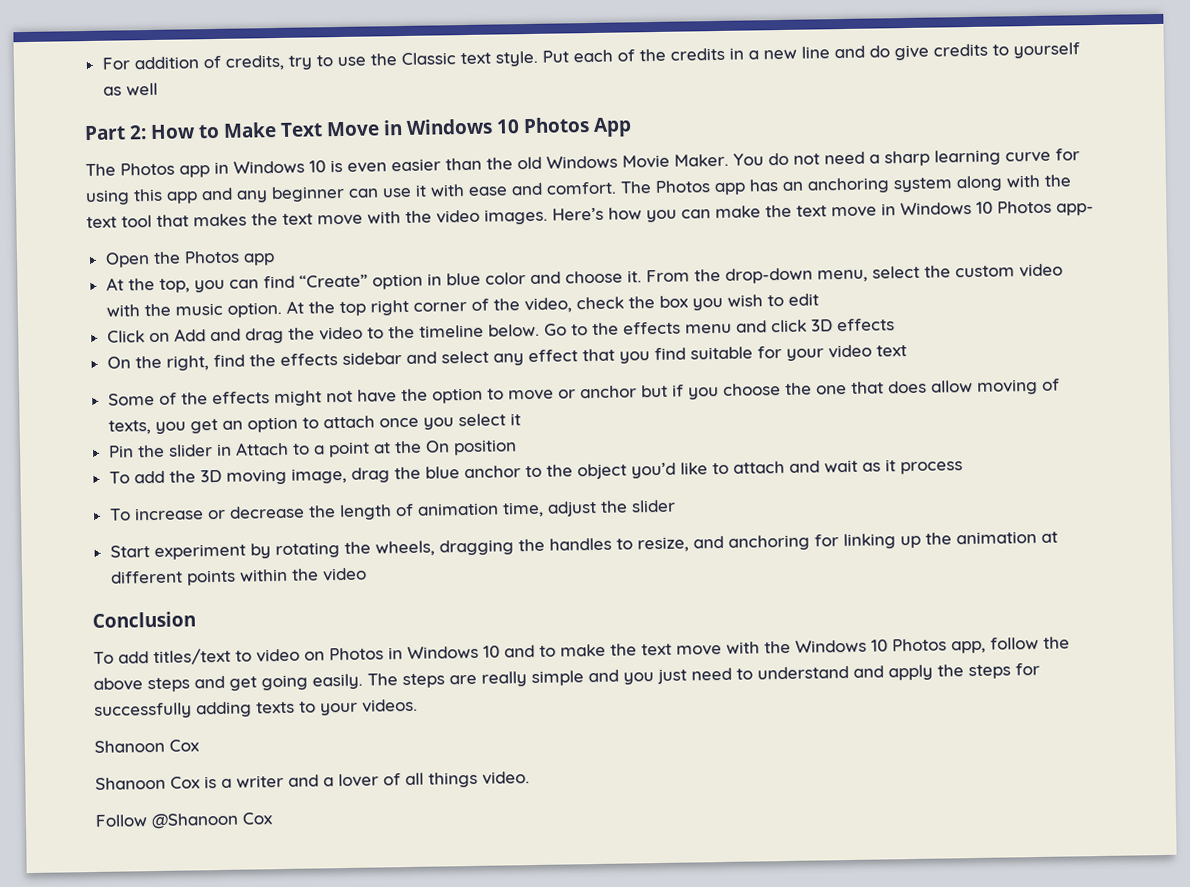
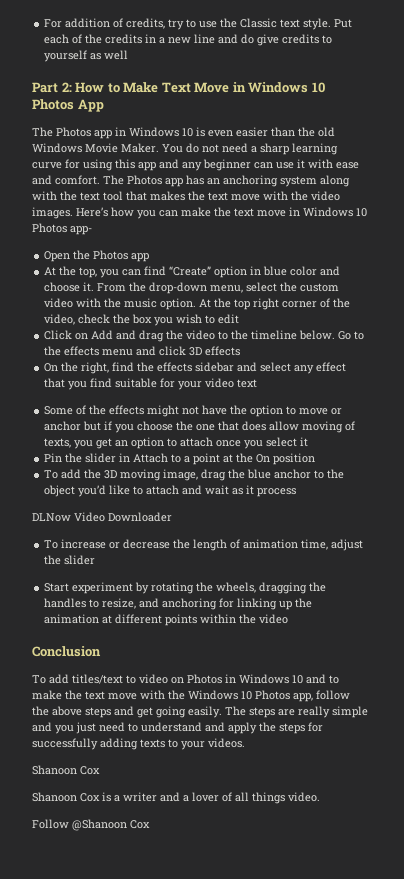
+ DLNow Video Downloader

